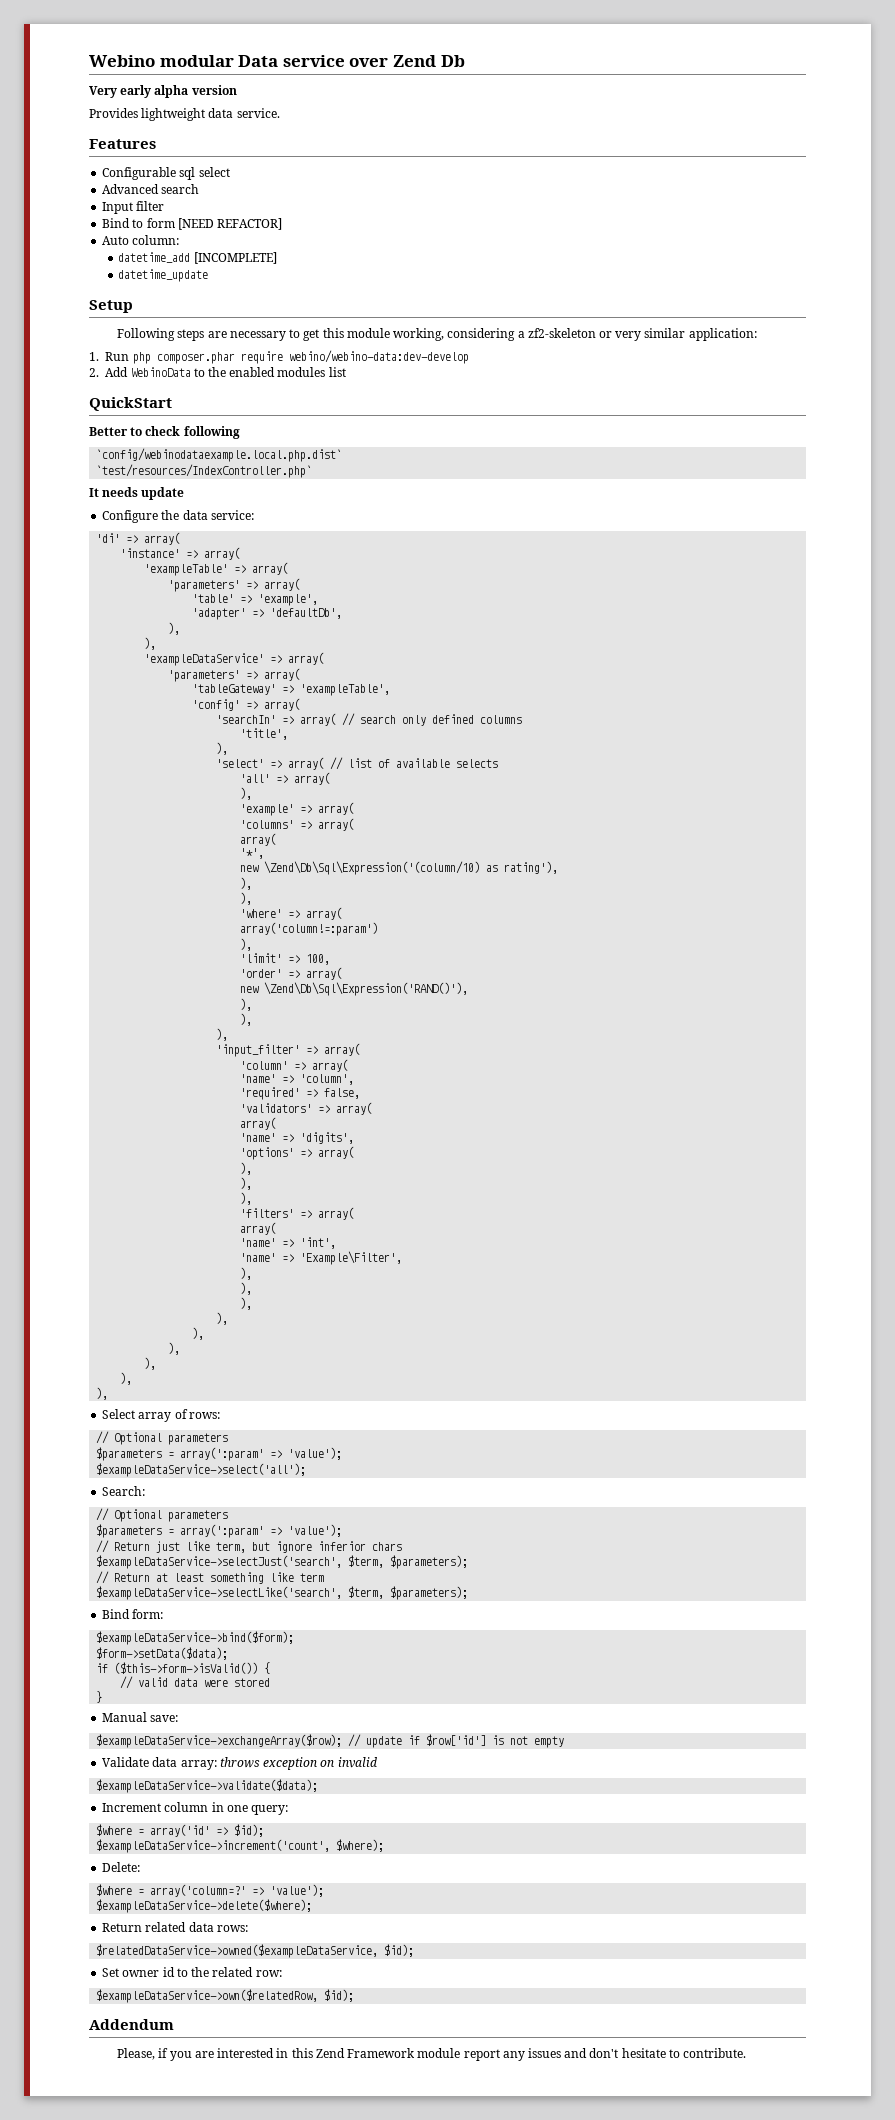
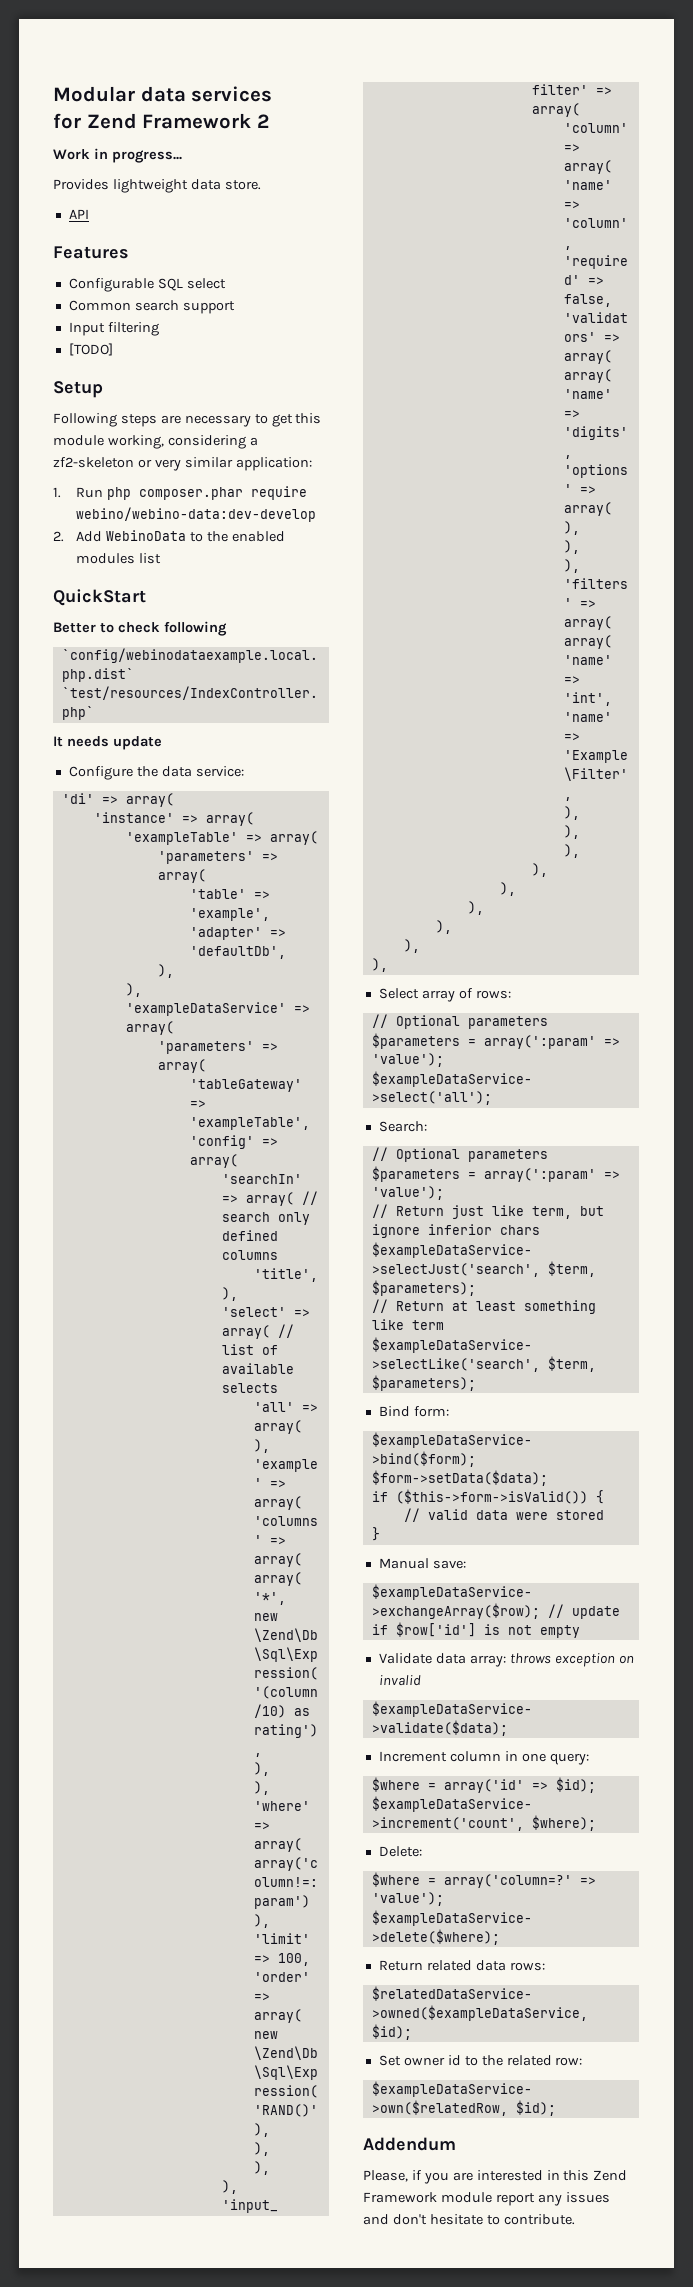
- Webino modular Data service over Zend Db
- Very early alpha version
+ Modular data services
+ for Zend Framework 2
+ Work in progress...
- Provides lightweight data service.
+ Provides lightweight data store.
+ API
- Configurable sql select
+ Configurable SQL select
- Advanced search
+ Common search support
- Input filter
- Bind to form [NEED REFACTOR]
- Auto column:
- datetime_add [INCOMPLETE]
- datetime_update
+ Input filtering
+ [TODO]

